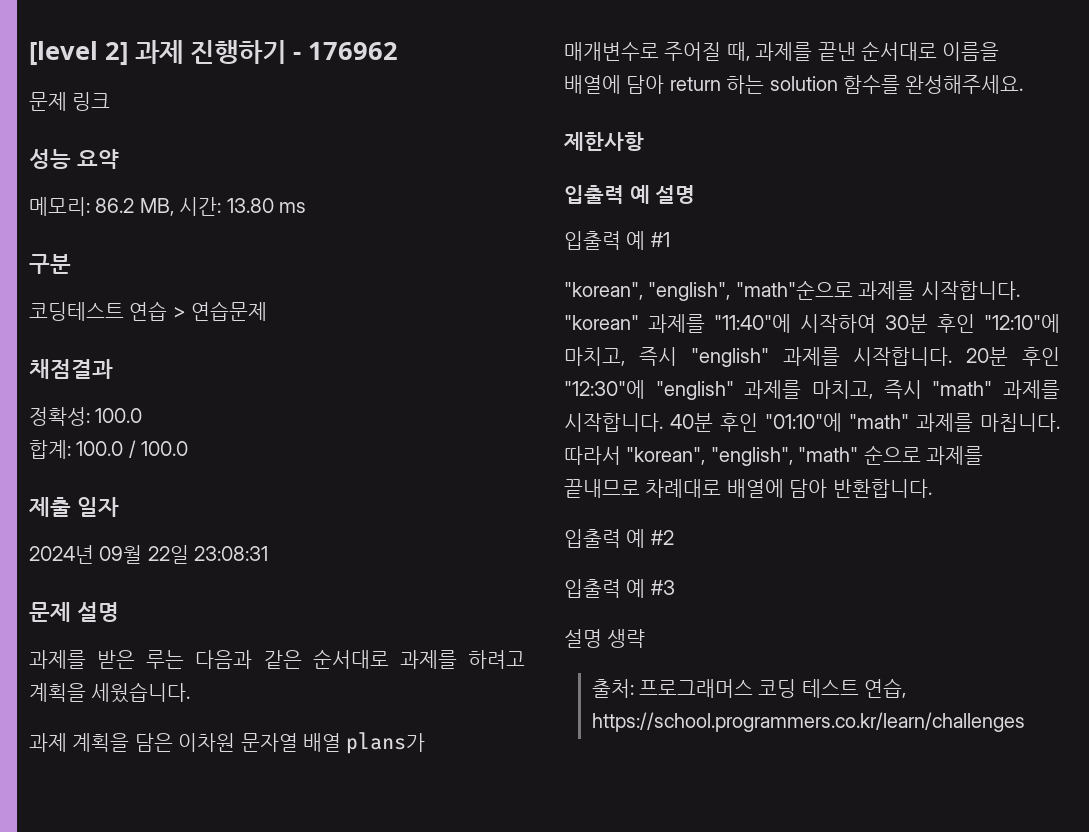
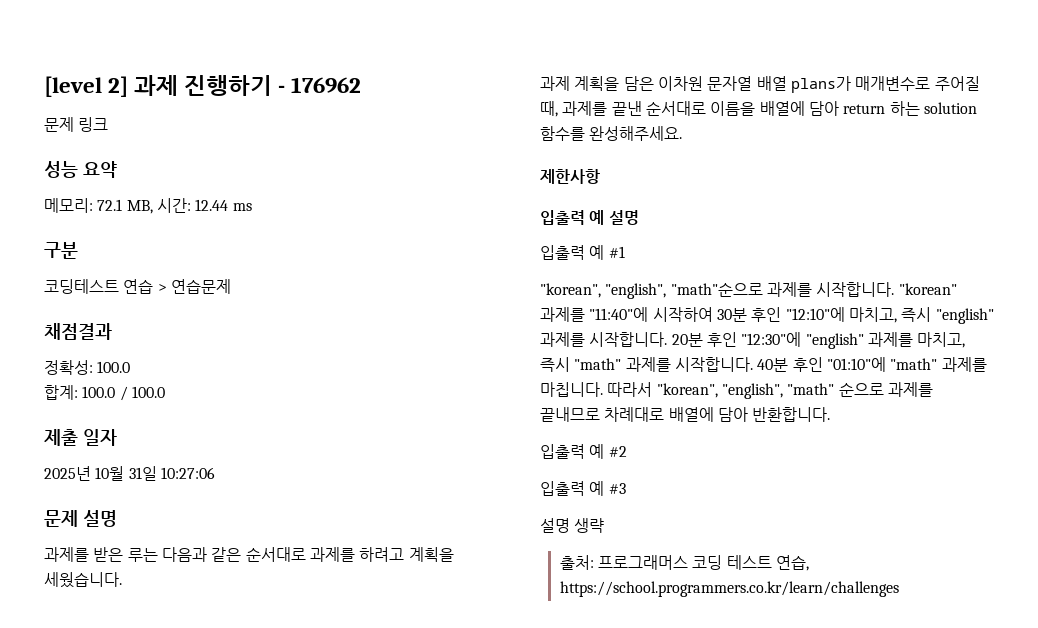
- 메모리: 86.2 MB, 시간: 13.80 ms
+ 메모리: 72.1 MB, 시간: 12.44 ms
- 2024년 09월 22일 23:08:31
+ 2025년 10월 31일 10:27:06

